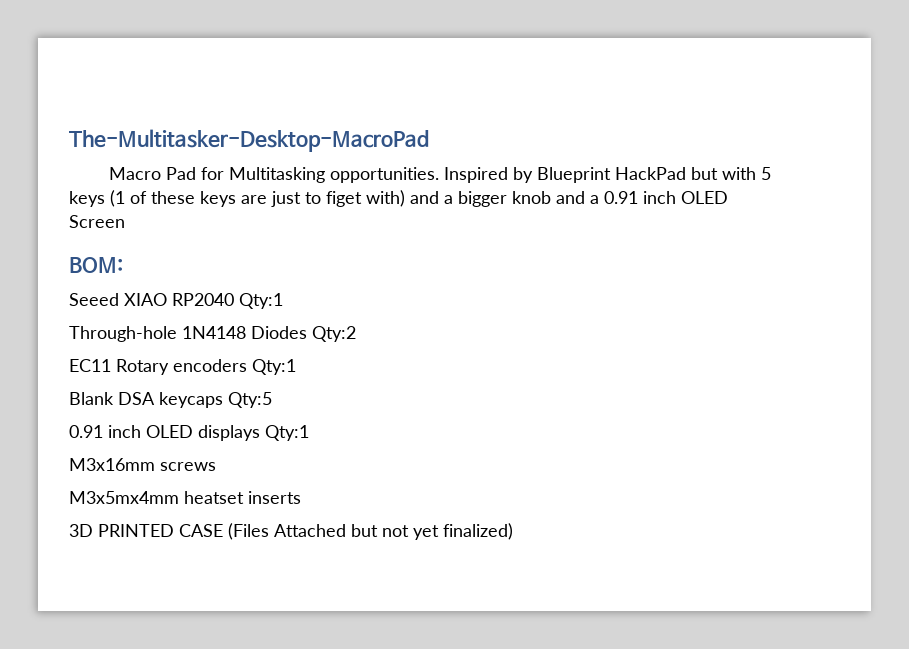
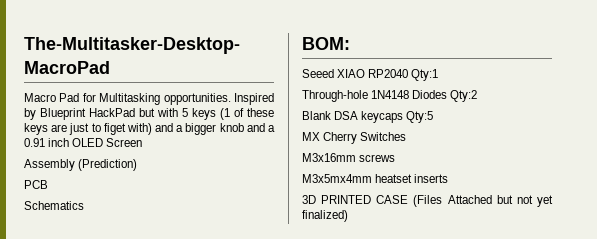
+ Assembly (Prediction)
+ PCB
+ Schematics
- EC11 Rotary encoders Qty:1
- 0.91 inch OLED displays Qty:1
+ MX Cherry Switches

